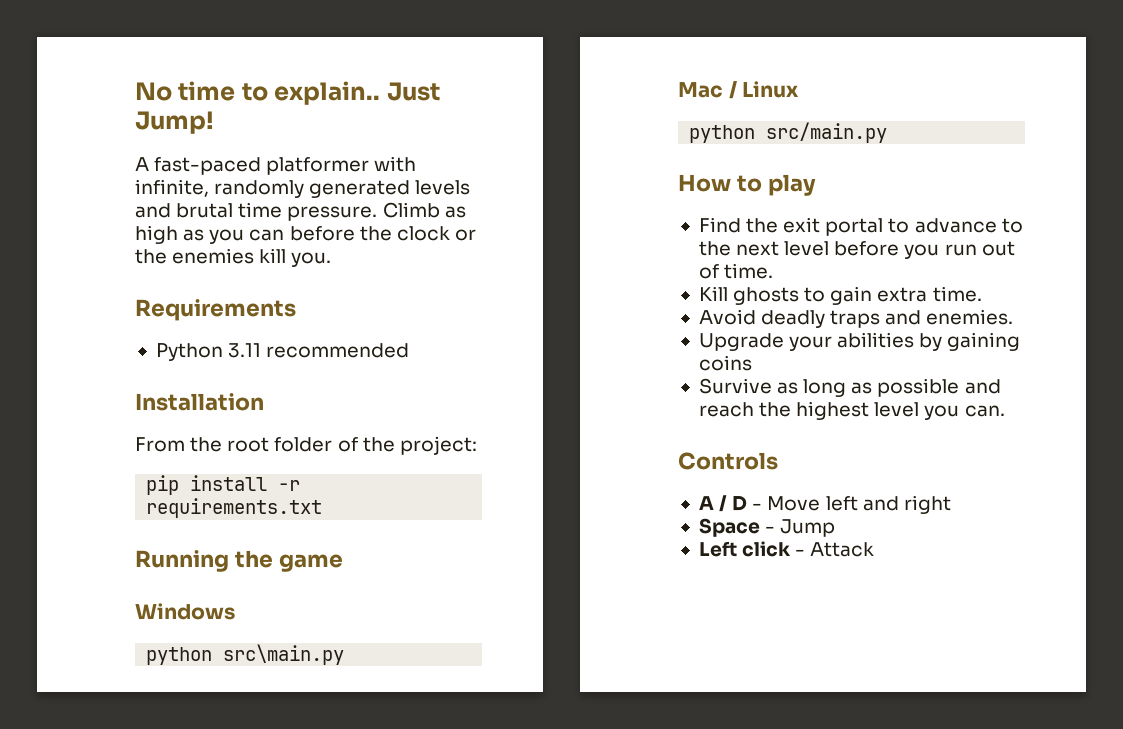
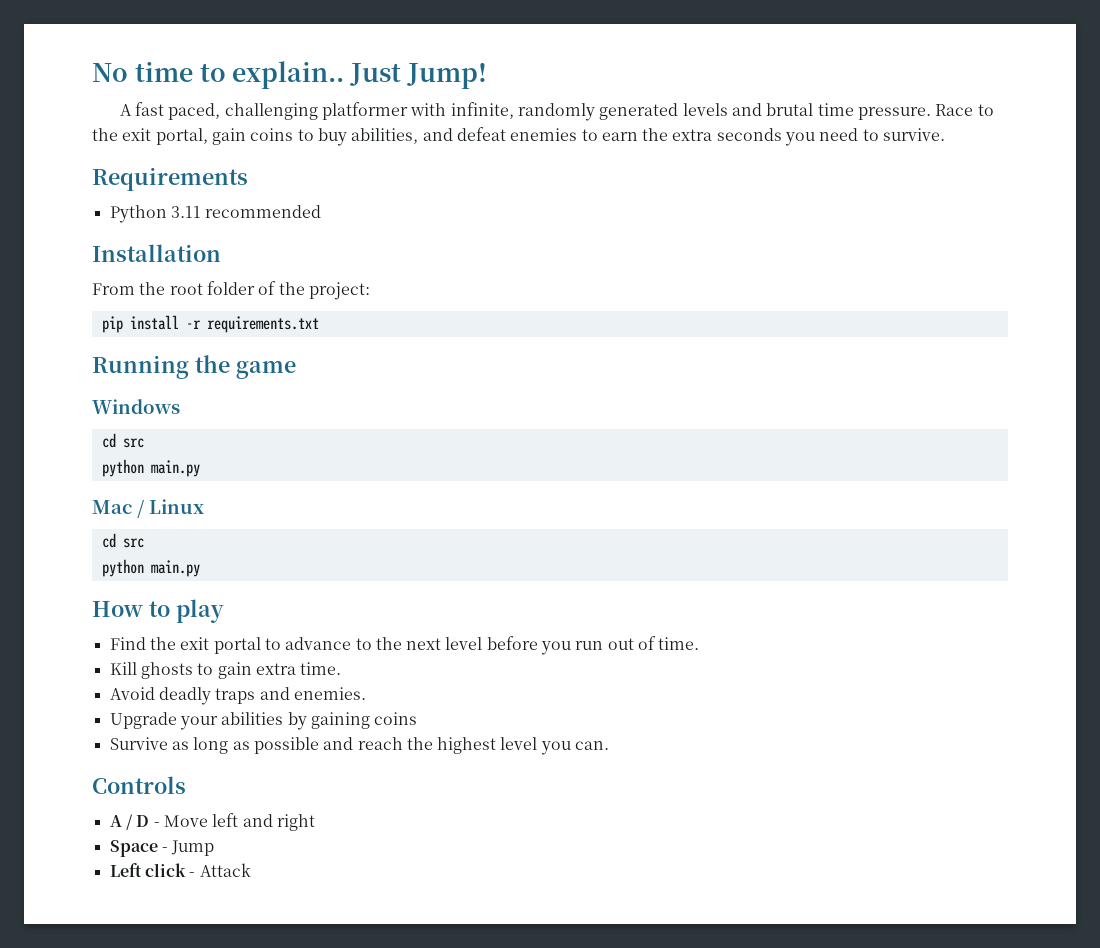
- A fast-paced platformer with infinite, randomly generated levels and brutal time pressure.
+ A fast paced, challenging platformer with infinite, randomly generated levels and brutal time pressure.
- Climb as high as you can before the clock or the enemies kill you.
+ Race to the exit portal, gain coins to buy abilities, and defeat enemies to earn the extra seconds you need to survive.
  Windows
- python src\main.py
+ cd src
+ python main.py
  Mac / Linux
- python src/main.py
+ cd src
+ python main.py

